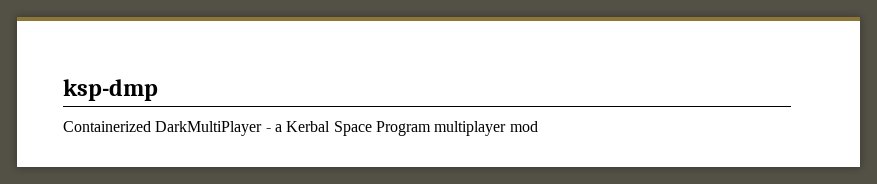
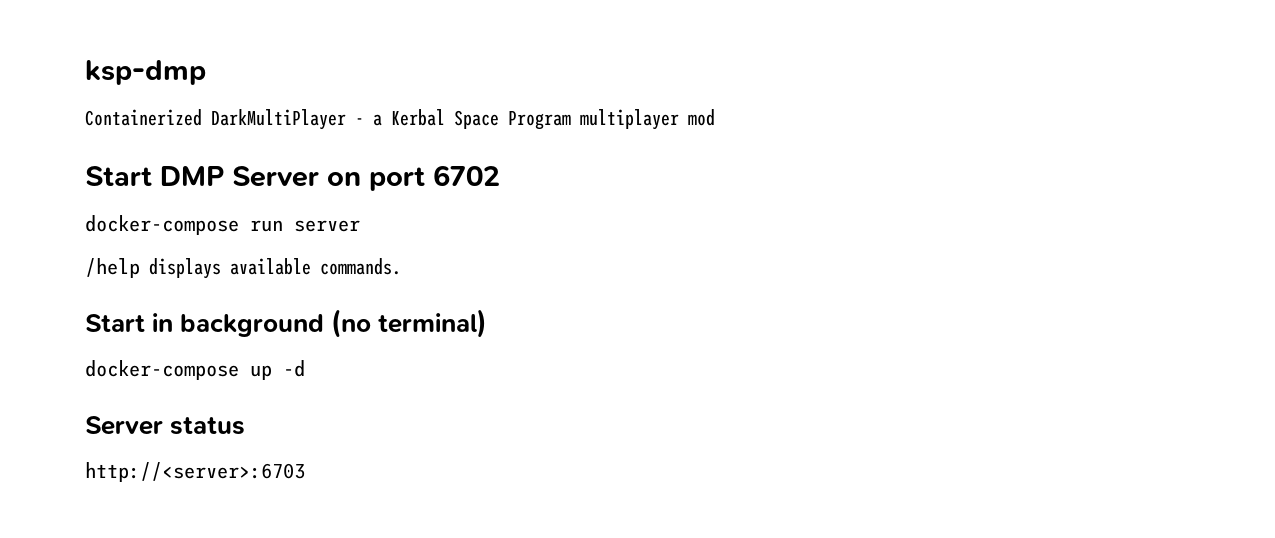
+ Start DMP Server on port 6702
+ docker-compose run server
+ /help displays available commands.
+ Start in background (no terminal)
+ docker-compose up -d
+ Server status
+ http://<server>:6703

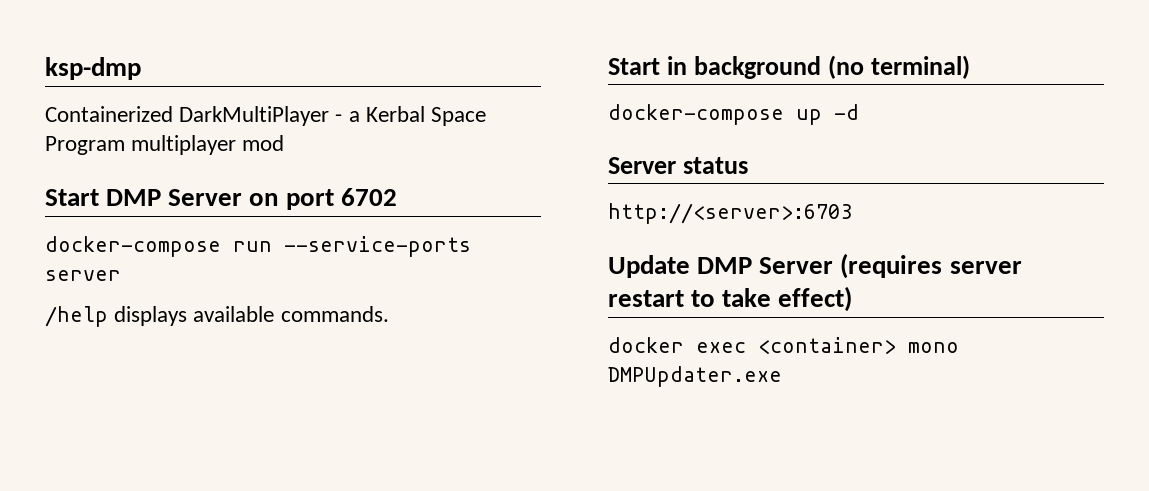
- docker-compose run server
+ docker-compose run --service-ports server
+ Update DMP Server (requires server restart to take effect)
+ docker exec <container> mono DMPUpdater.exe

